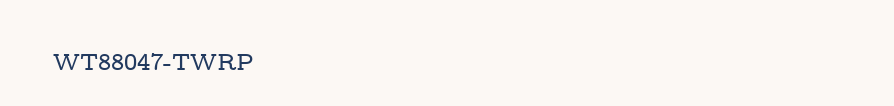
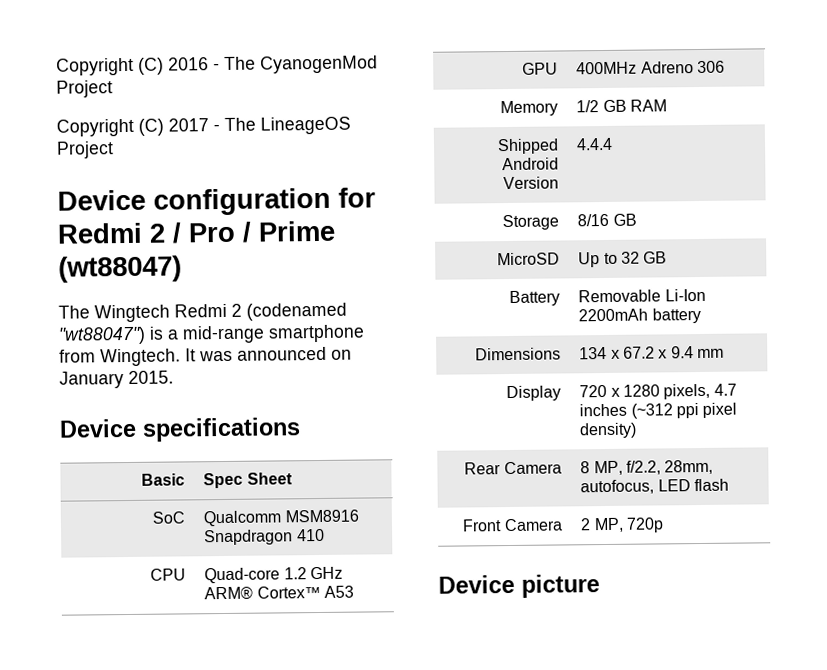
- WT88047-TWRP
+ Copyright (C) 2016 - The CyanogenMod Project
+ Copyright (C) 2017 - The LineageOS Project
+ Device configuration for Redmi 2 / Pro / Prime (wt88047)
+ The Wingtech Redmi 2 (codenamed "wt88047") is a mid-range smartphone from Wingtech. It was announced on January 2015.
+ Device specifications
+ Basic | Spec Sheet
+ SoC | Qualcomm MSM8916 Snapdragon 410
+ CPU | Quad-core 1.2 GHz ARM® Cortex™ A53
+ GPU | 400MHz Adreno 306
+ Memory | 1/2 GB RAM
+ Shipped Android Version | 4.4.4
+ Storage | 8/16 GB
+ MicroSD | Up to 32 GB
+ Battery | Removable Li-Ion 2200mAh battery
+ Dimensions | 134 x 67.2 x 9.4 mm
+ Display | 720 x 1280 pixels, 4.7 inches (~312 ppi pixel density)
+ Rear Camera | 8 MP, f/2.2, 28mm, autofocus, LED flash
+ Front Camera | 2 MP, 720p
+ Device picture

